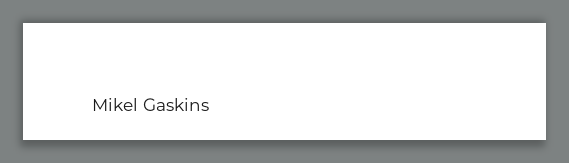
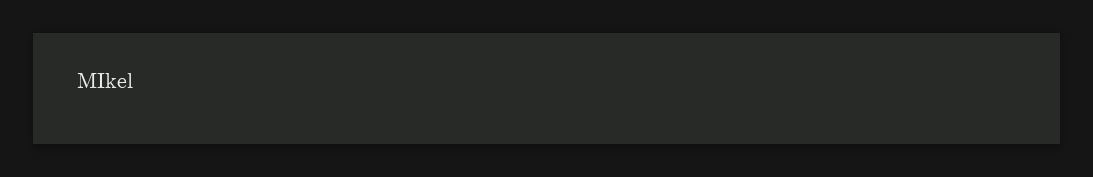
- Mikel Gaskins
+ MIkel

